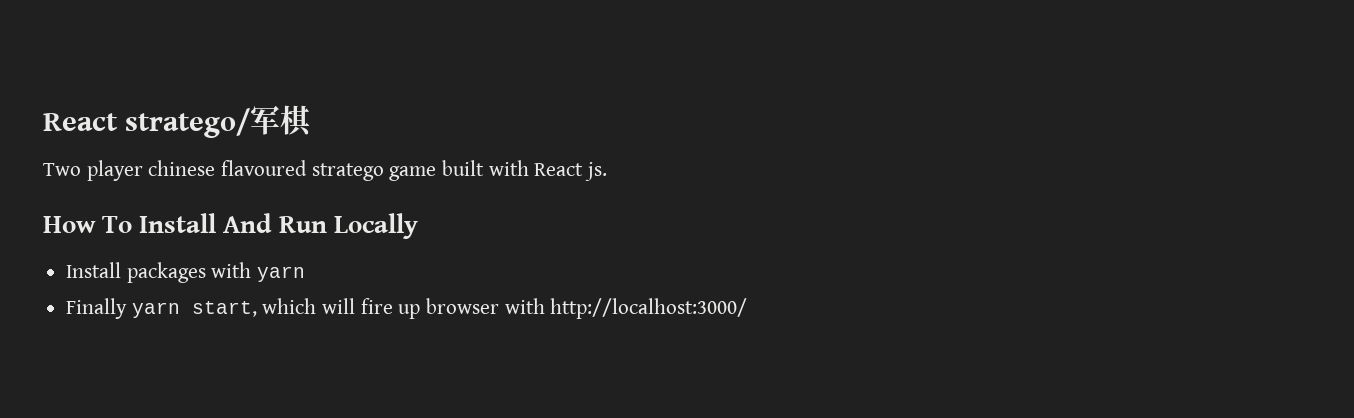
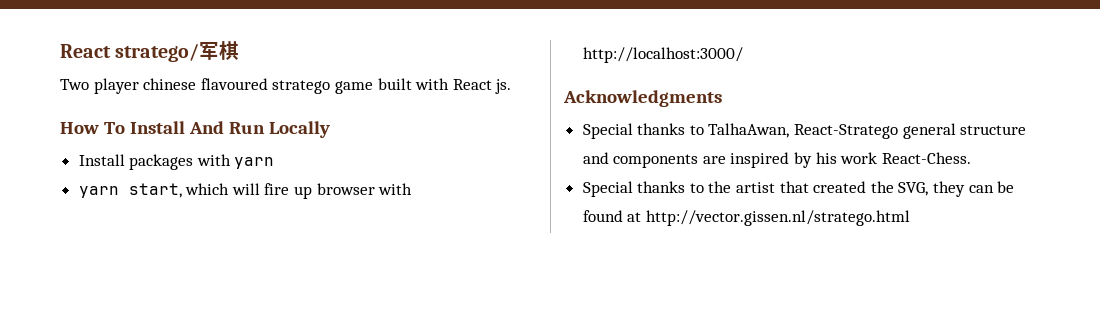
- Finally yarn start, which will fire up browser with http://localhost:3000/
+ yarn start, which will fire up browser with http://localhost:3000/
+ Acknowledgments
+ Special thanks to TalhaAwan, React-Stratego general structure and components are inspired by his work React-Chess.
+ Special thanks to the artist that created the SVG, they can be found at http://vector.gissen.nl/stratego.html

